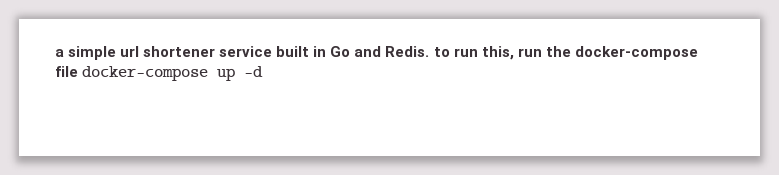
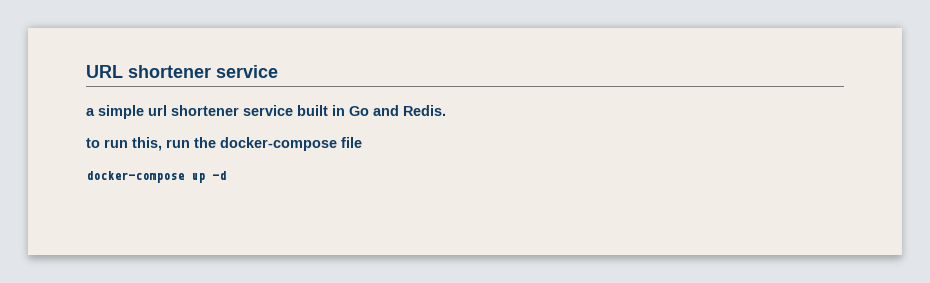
+ URL shortener service
- a simple url shortener service built in Go and Redis. to run this, run the docker-compose file docker-compose up -d
+ a simple url shortener service built in Go and Redis.
+ to run this, run the docker-compose file
+ docker-compose up -d

